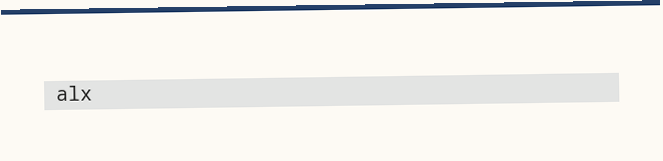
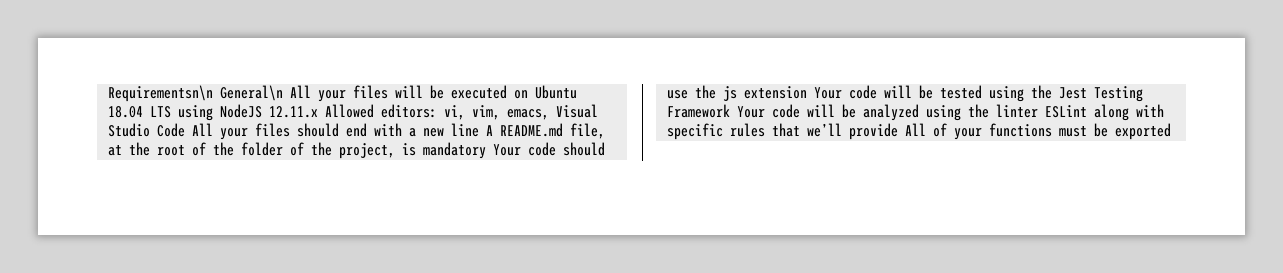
- alx
+ Requirementsn\n General\n All your files will be executed on Ubuntu 18.04 LTS using NodeJS 12.11.x Allowed editors: vi, vim, emacs, Visual Studio Code All your files should end with a new line A README.md file, at the root of the folder of the project, is mandatory Your code should use the js extension Your code will be tested using the Jest Testing Framework Your code will be analyzed using the linter ESLint along with specific rules that we’ll provide All of your functions must be exported

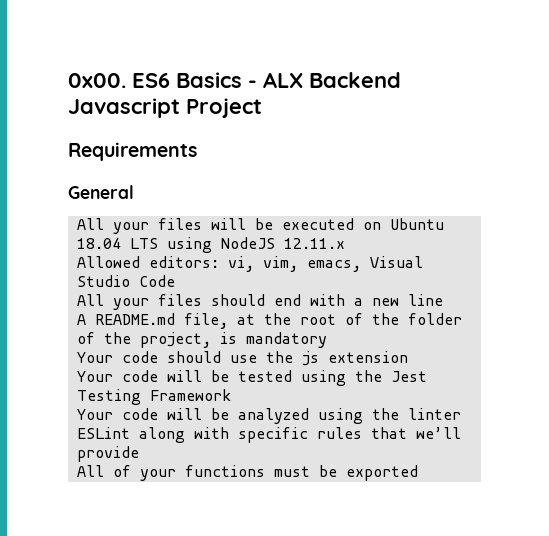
- Requirementsn\n General\n All your files will be executed on Ubuntu 18.04 LTS using NodeJS 12.11.x Allowed editors:
+ 0x00. ES6 Basics - ALX Backend Javascript Project
+ Requirements
+ General
+ All your files will be executed on Ubuntu 18.04 LTS using NodeJS 12.11.x
+ Allowed editors:
- vi, vim, emacs, Visual Studio Code All your files should end with a new line A README.md file, at the root of the folder of the project, is mandatory Your code should use the js extension Your code will be tested using the Jest Testing Framework Your code will be analyzed using the linter ESLint along with specific rules that we’ll provide All of your functions must be exported
+ vi, vim, emacs, Visual Studio Code
+ All your files should end with a new line
+ A README.md file, at the root of the folder of the project, is mandatory
+ Your code should use the js extension
+ Your code will be tested using the Jest Testing Framework
+ Your code will be analyzed using the linter ESLint along with specific rules that we’ll provide
+ All of your functions must be exported

